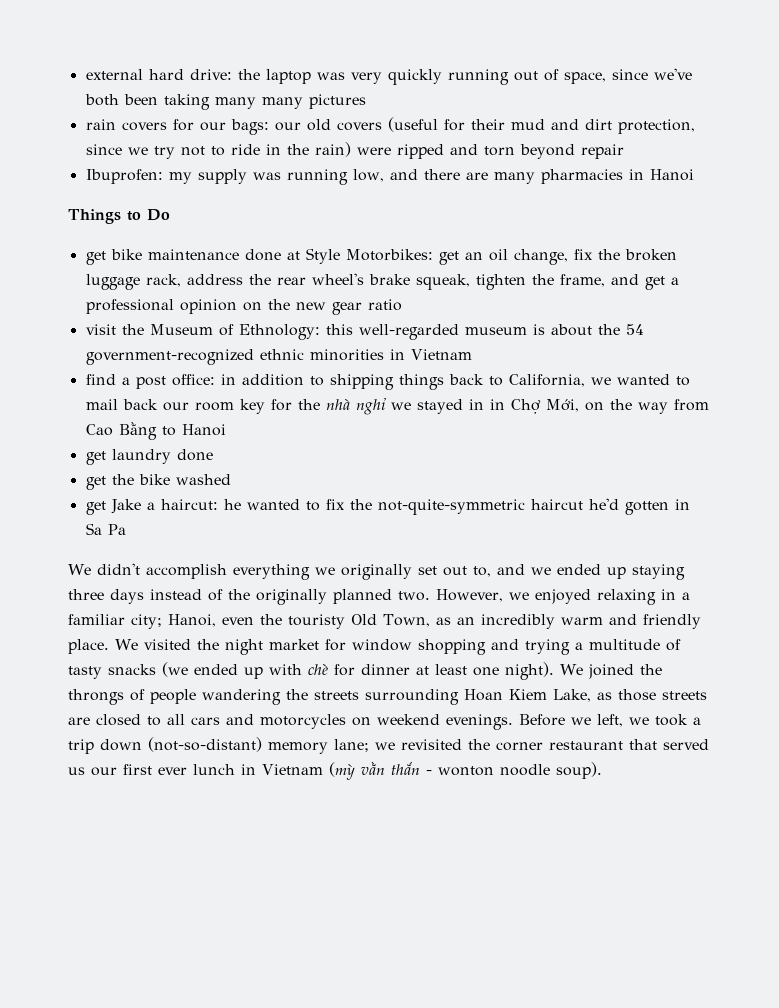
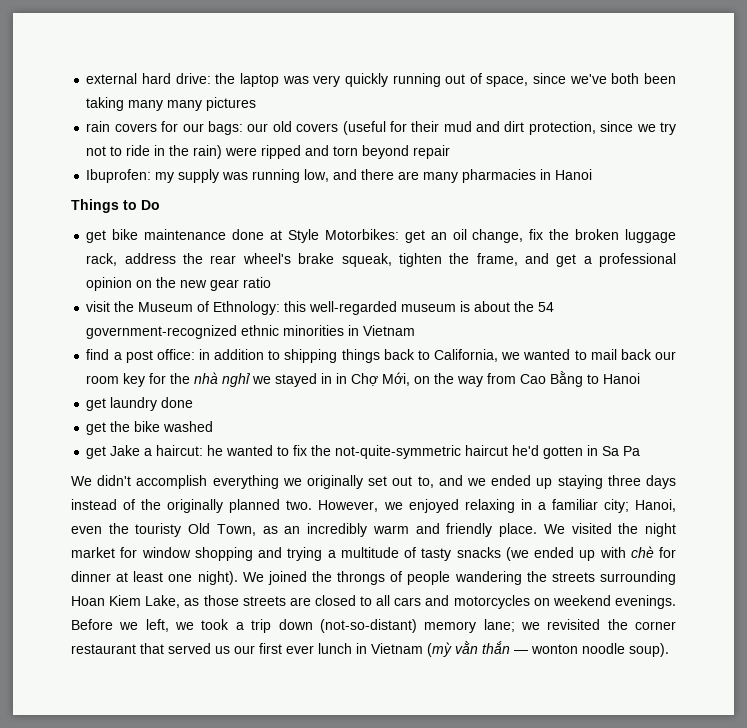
- Before we left, we took a trip down (not-so-distant) memory lane; we revisited the corner restaurant that served us our first ever lunch in Vietnam (mỳ vằn thắn - wonton noodle soup).
+ Before we left, we took a trip down (not-so-distant) memory lane; we revisited the corner restaurant that served us our first ever lunch in Vietnam (mỳ vằn thắn — wonton noodle soup).

